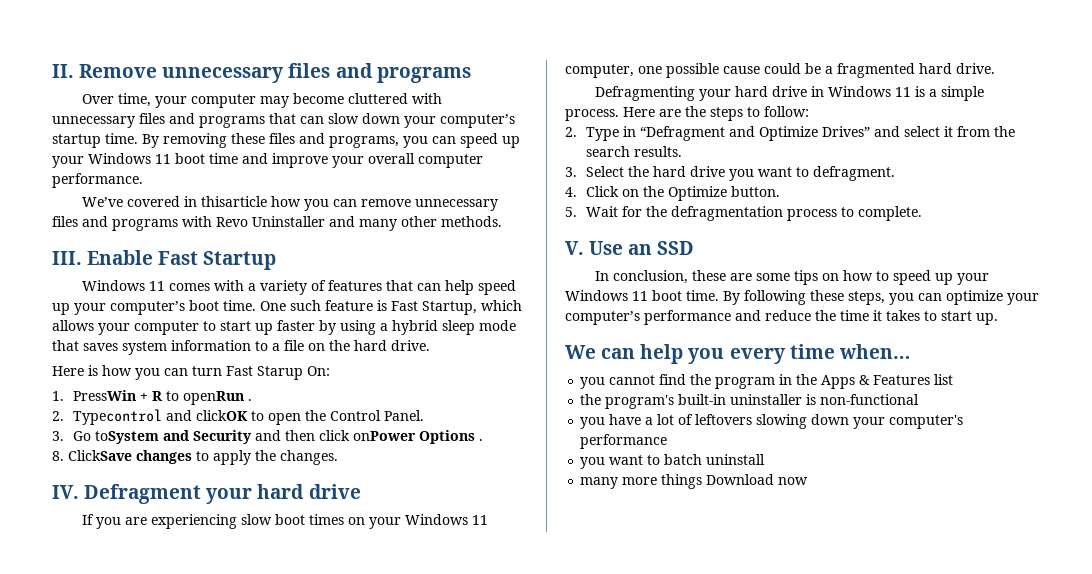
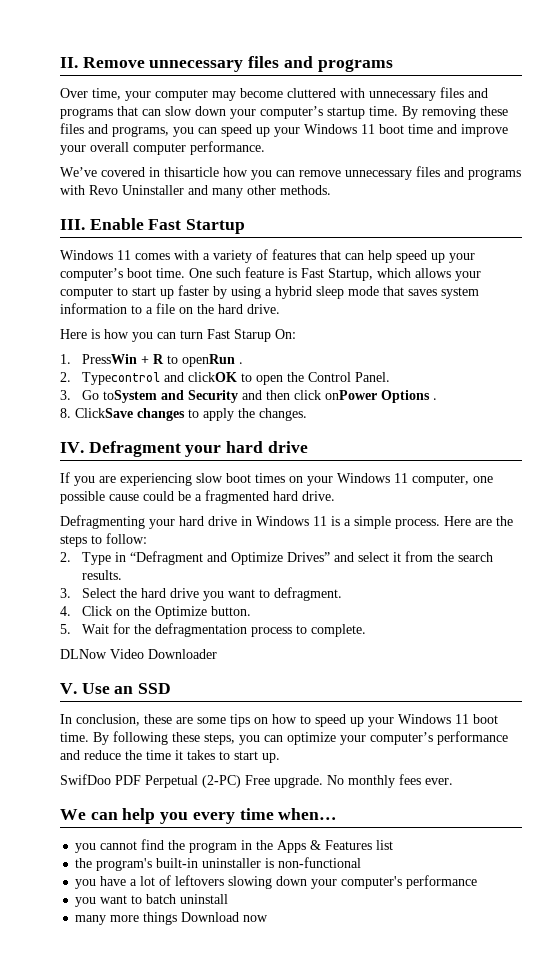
+ DLNow Video Downloader
+ SwifDoo PDF Perpetual (2-PC) Free upgrade. No monthly fees ever.

